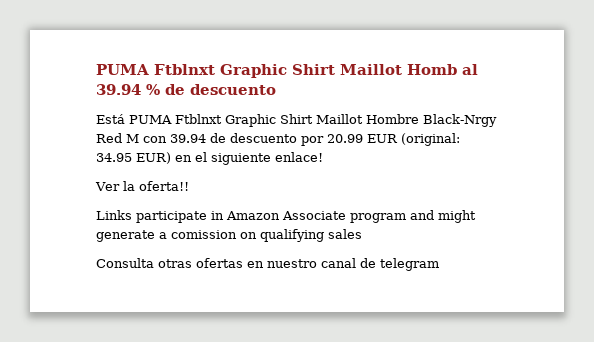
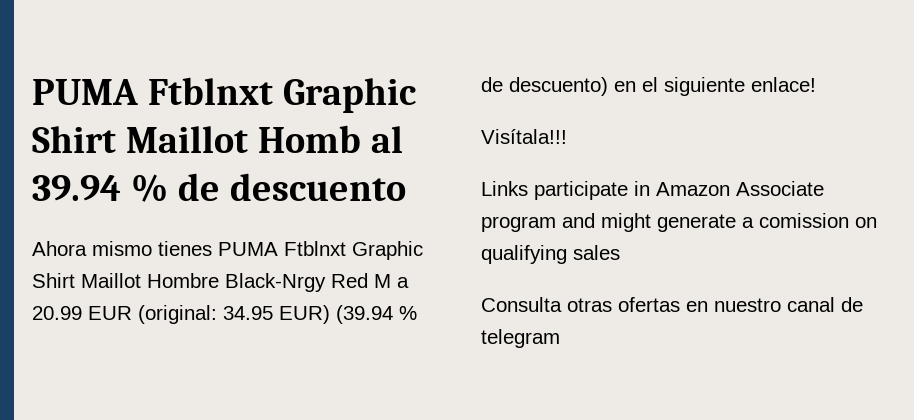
- Está PUMA Ftblnxt Graphic Shirt Maillot Hombre Black-Nrgy Red M con 39.94 de descuento por 20.99 EUR (original: 34.95 EUR) en el siguiente enlace!
+ Ahora mismo tienes PUMA Ftblnxt Graphic Shirt Maillot Hombre Black-Nrgy Red M a 20.99 EUR (original: 34.95 EUR) (39.94 % de descuento) en el siguiente enlace!
- Ver la oferta!!
+ Visítala!!!

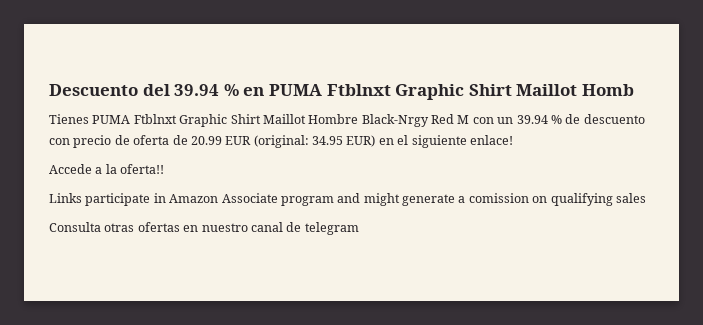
- PUMA Ftblnxt Graphic Shirt Maillot Homb al 39.94 % de descuento
- Ahora mismo tienes PUMA Ftblnxt Graphic Shirt Maillot Hombre Black-Nrgy Red M a 20.99 EUR (original: 34.95 EUR) (39.94 % de descuento) en el siguiente enlace!
+ Descuento del 39.94 % en PUMA Ftblnxt Graphic Shirt Maillot Homb
+ Tienes PUMA Ftblnxt Graphic Shirt Maillot Hombre Black-Nrgy Red M con un 39.94 % de descuento con precio de oferta de 20.99 EUR (original: 34.95 EUR) en el siguiente enlace!
- Visítala!!!
+ Accede a la oferta!!

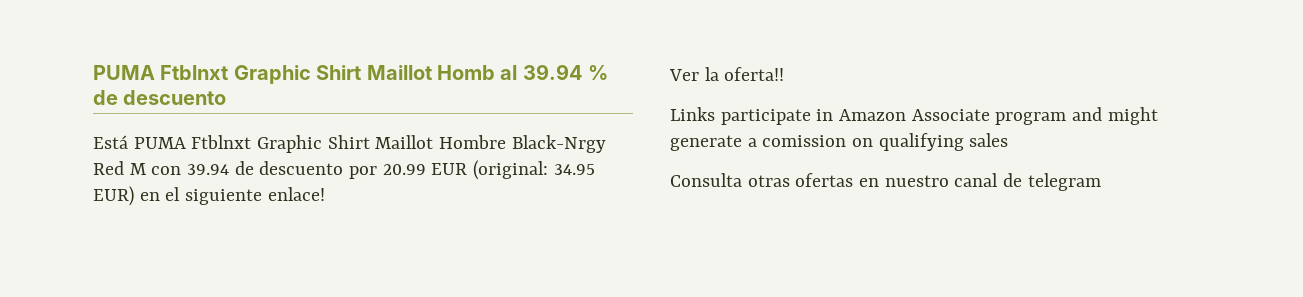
- Descuento del 39.94 % en PUMA Ftblnxt Graphic Shirt Maillot Homb
- Tienes PUMA Ftblnxt Graphic Shirt Maillot Hombre Black-Nrgy Red M con un 39.94 % de descuento con precio de oferta de 20.99 EUR (original: 34.95 EUR) en el siguiente enlace!
+ PUMA Ftblnxt Graphic Shirt Maillot Homb al 39.94 % de descuento
+ Está PUMA Ftblnxt Graphic Shirt Maillot Hombre Black-Nrgy Red M con 39.94 de descuento por 20.99 EUR (original: 34.95 EUR) en el siguiente enlace!
- Accede a la oferta!!
+ Ver la oferta!!

